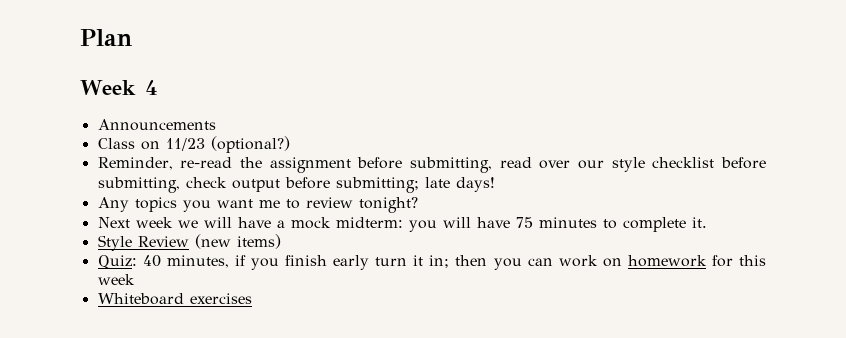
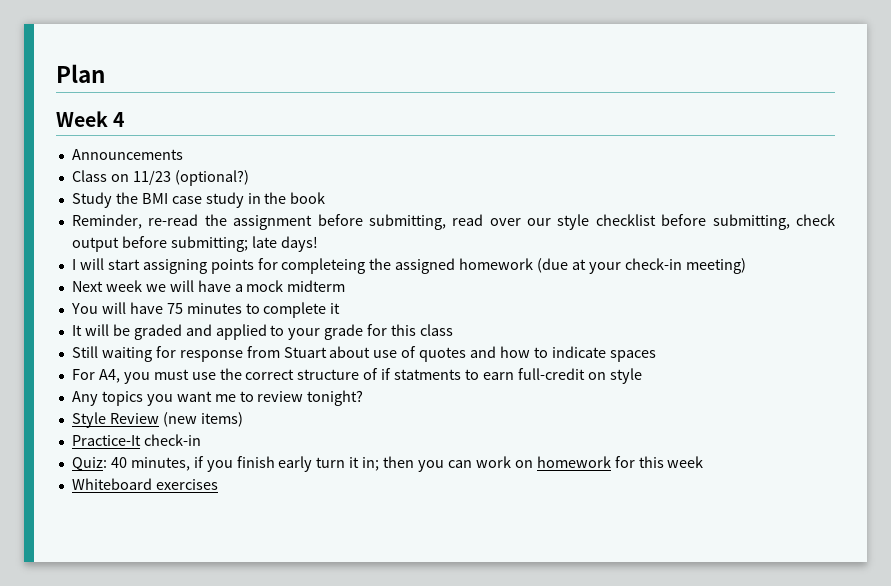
+ Study the BMI case study in the book
+ I will start assigning points for completeing the assigned homework (due at your check-in meeting)
+ Next week we will have a mock midterm
+ You will have 75 minutes to complete it
+ It will be graded and applied to your grade for this class
+ Still waiting for response from Stuart about use of quotes and how to indicate spaces
+ For A4, you must use the correct structure of if statments to earn full-credit on style
- Next week we will have a mock midterm: you will have 75 minutes to complete it.
+ Practice-It check-in

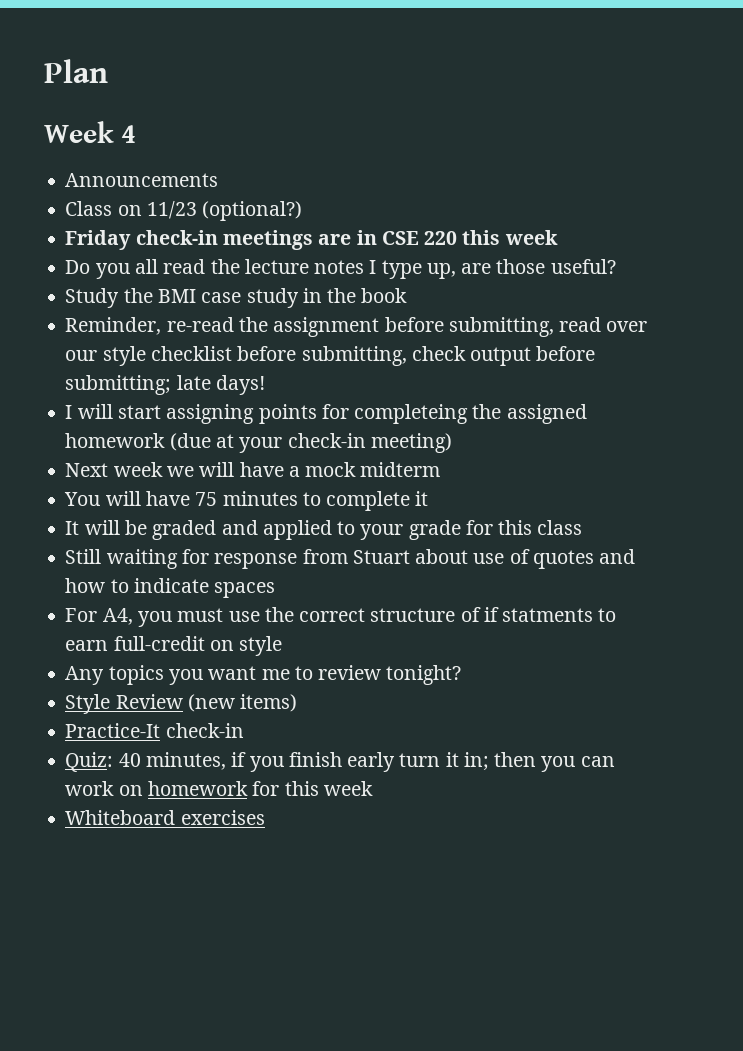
+ Friday check-in meetings are in CSE 220 this week
+ Do you all read the lecture notes I type up, are those useful?

